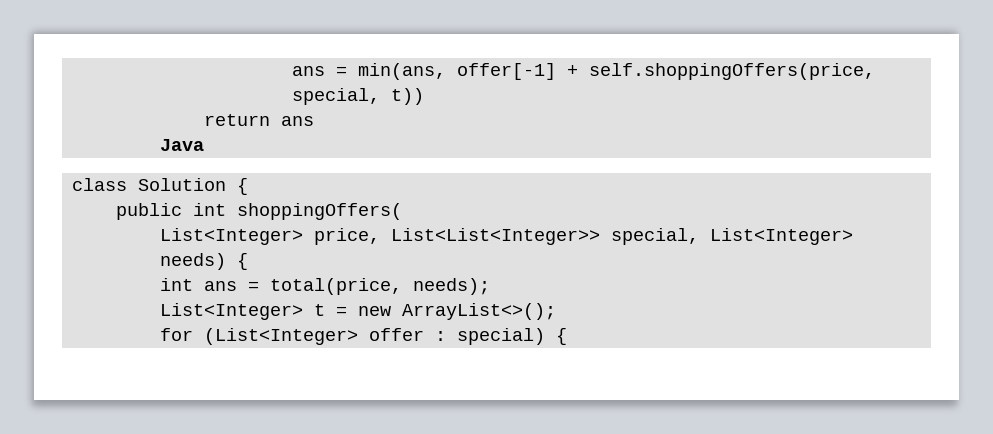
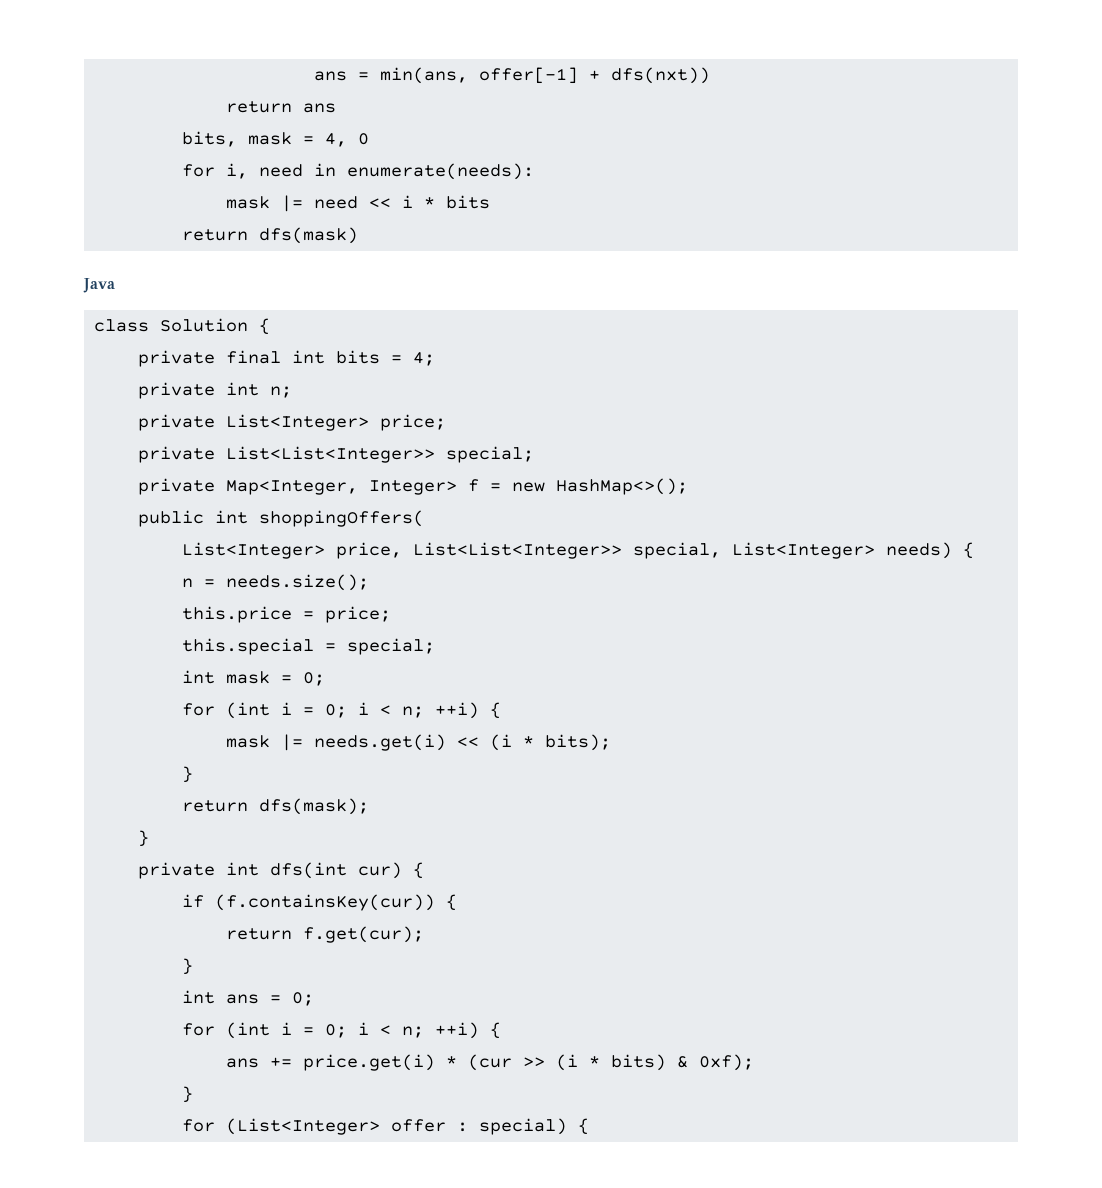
- ans = min(ans, offer[-1] + self.shoppingOffers(price, special, t))
+ ans = min(ans, offer[-1] + dfs(nxt))
+ bits, mask = 4, 0
+ for i, need in enumerate(needs):
+ mask |= need << i * bits
+ return dfs(mask)
  Java
  class Solution {
+ private final int bits = 4;
+ private int n;
+ private List<Integer> price;
+ private List<List<Integer>> special;
+ private Map<Integer, Integer> f = new HashMap<>();
- int ans = total(price, needs);
- List<Integer> t = new ArrayList<>();
+ n = needs.size();
+ this.price = price;
+ this.special = special;
+ int mask = 0;
+ for (int i = 0; i < n; ++i) {
+ mask |= needs.get(i) << (i * bits);
+ }
+ return dfs(mask);
+ }
+ private int dfs(int cur) {
+ if (f.containsKey(cur)) {
+ return f.get(cur);
+ }
+ int ans = 0;
+ for (int i = 0; i < n; ++i) {
+ ans += price.get(i) * (cur >> (i * bits) & 0xf);
+ }

